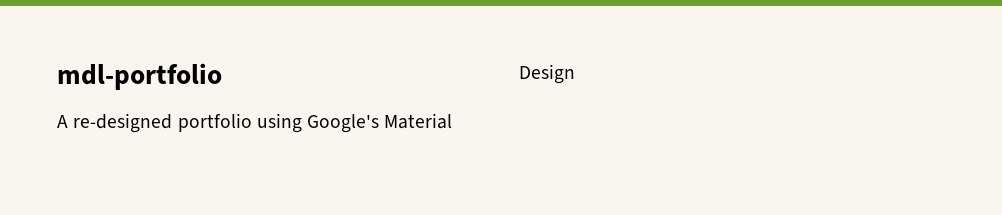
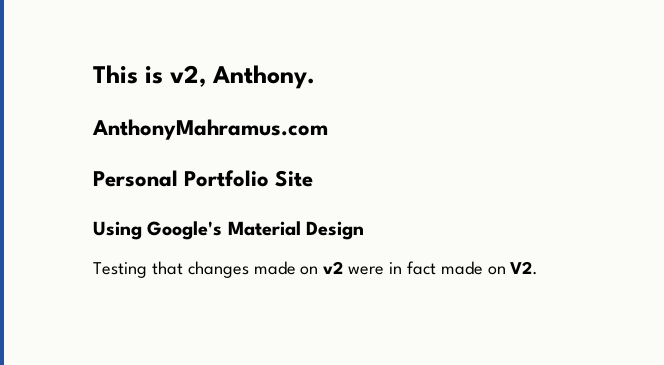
- mdl-portfolio
- A re-designed portfolio using Google's Material Design
+ This is v2, Anthony.
+ AnthonyMahramus.com
+ Personal Portfolio Site
+ Using Google's Material Design
+ Testing that changes made on v2 were in fact made on V2.

